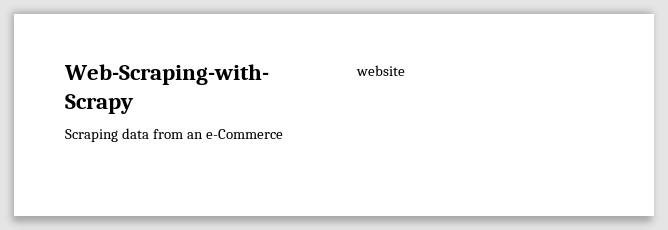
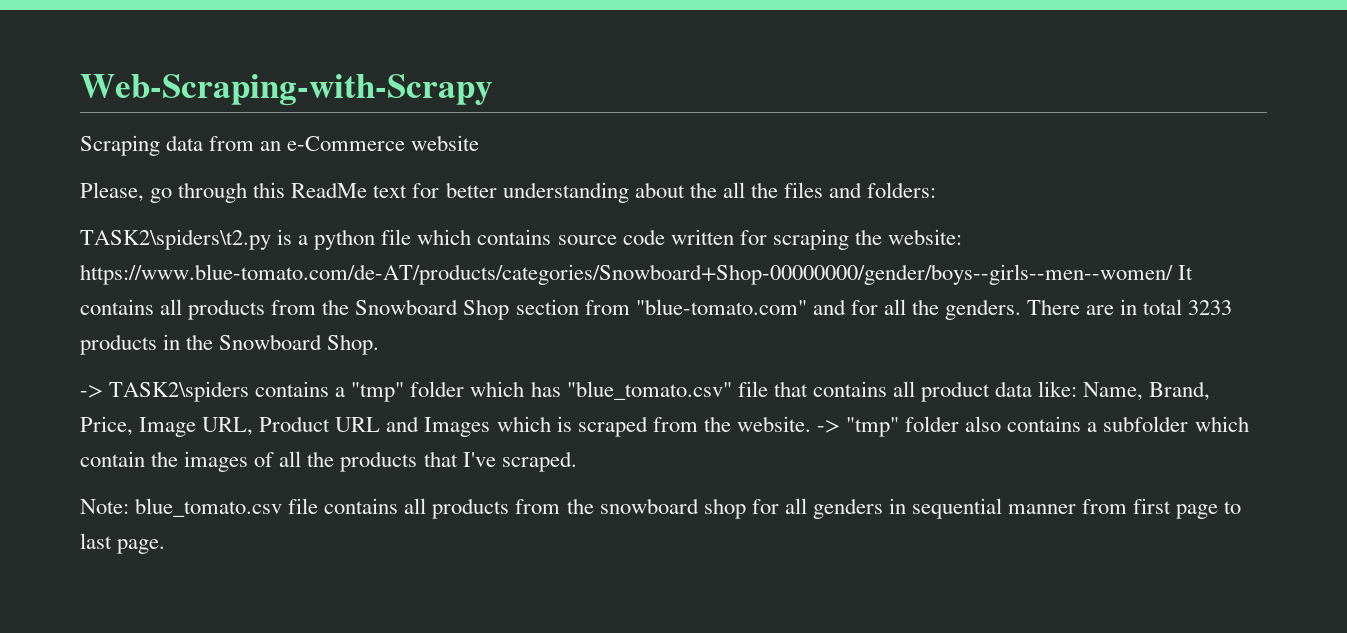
+ Please, go through this ReadMe text for better understanding about the all the files and folders:
+ TASK2\spiders\t2.py is a python file which contains source code written for scraping the website: https://www.blue-tomato.com/de-AT/products/categories/Snowboard+Shop-00000000/gender/boys--girls--men--women/ It contains all products from the Snowboard Shop section from "blue-tomato.com" and for all the genders. There are in total 3233 products in the Snowboard Shop.
+ -> TASK2\spiders contains a "tmp" folder which has "blue_tomato.csv" file that contains all product data like: Name, Brand, Price, Image URL, Product URL and Images which is scraped from the website. -> "tmp" folder also contains a subfolder which contain the images of all the products that I've scraped.
+ Note: blue_tomato.csv file contains all products from the snowboard shop for all genders in sequential manner from first page to last page.

